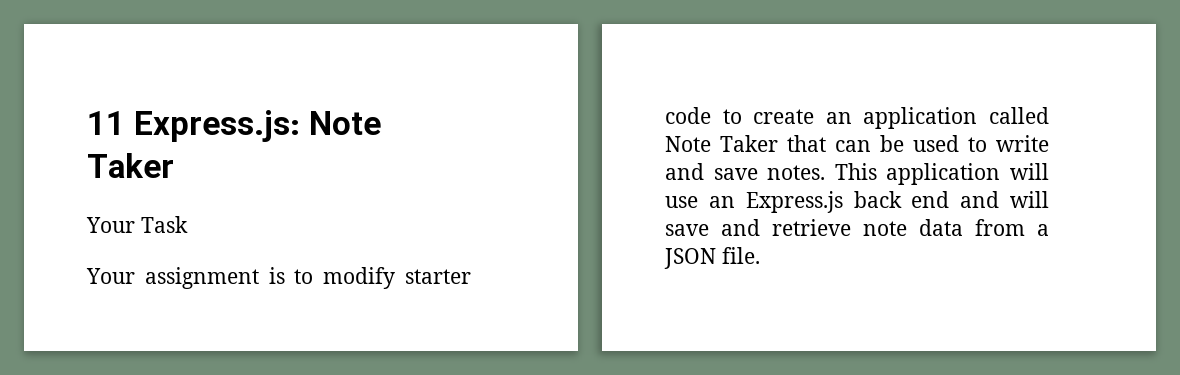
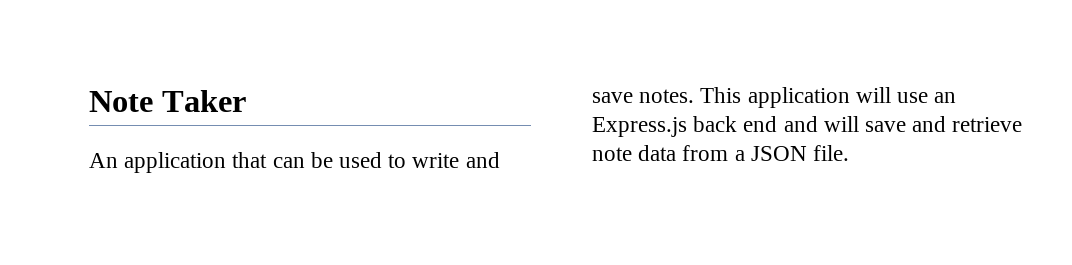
- 11 Express.js: Note Taker
+ Note Taker
- Your Task
- Your assignment is to modify starter code to create an application called Note Taker that can be used to write and save notes.
+ An application that can be used to write and save notes.

